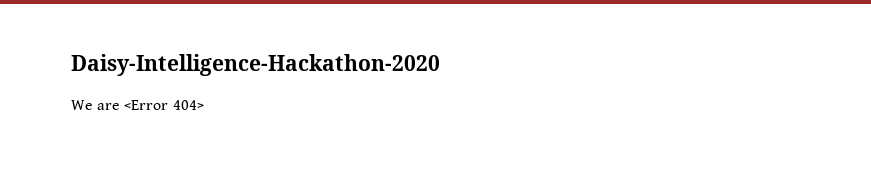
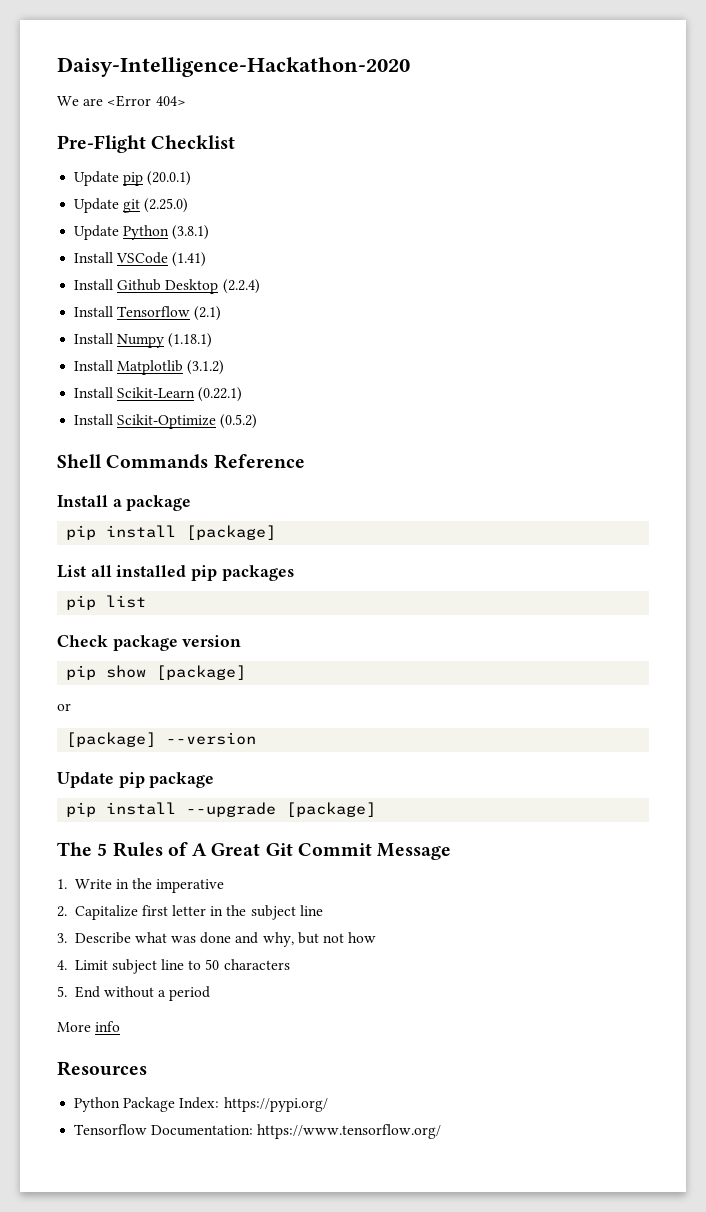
+ Pre-Flight Checklist
+ Update pip (20.0.1)
+ Update git (2.25.0)
+ Update Python (3.8.1)
+ Install VSCode (1.41)
+ Install Github Desktop (2.2.4)
+ Install Tensorflow (2.1)
+ Install Numpy (1.18.1)
+ Install Matplotlib (3.1.2)
+ Install Scikit-Learn (0.22.1)
+ Install Scikit-Optimize (0.5.2)
+ Shell Commands Reference
+ Install a package
+ pip install [package]
+ List all installed pip packages
+ pip list
+ Check package version
+ pip show [package]
+ or
+ [package] --version
+ Update pip package
+ pip install --upgrade [package]
+ The 5 Rules of A Great Git Commit Message
+ 1. Write in the imperative
+ 2. Capitalize first letter in the subject line
+ 3. Describe what was done and why, but not how
+ 4. Limit subject line to 50 characters
+ 5. End without a period
+ More info
+ Resources
+ Python Package Index: https://pypi.org/
+ Tensorflow Documentation: https://www.tensorflow.org/

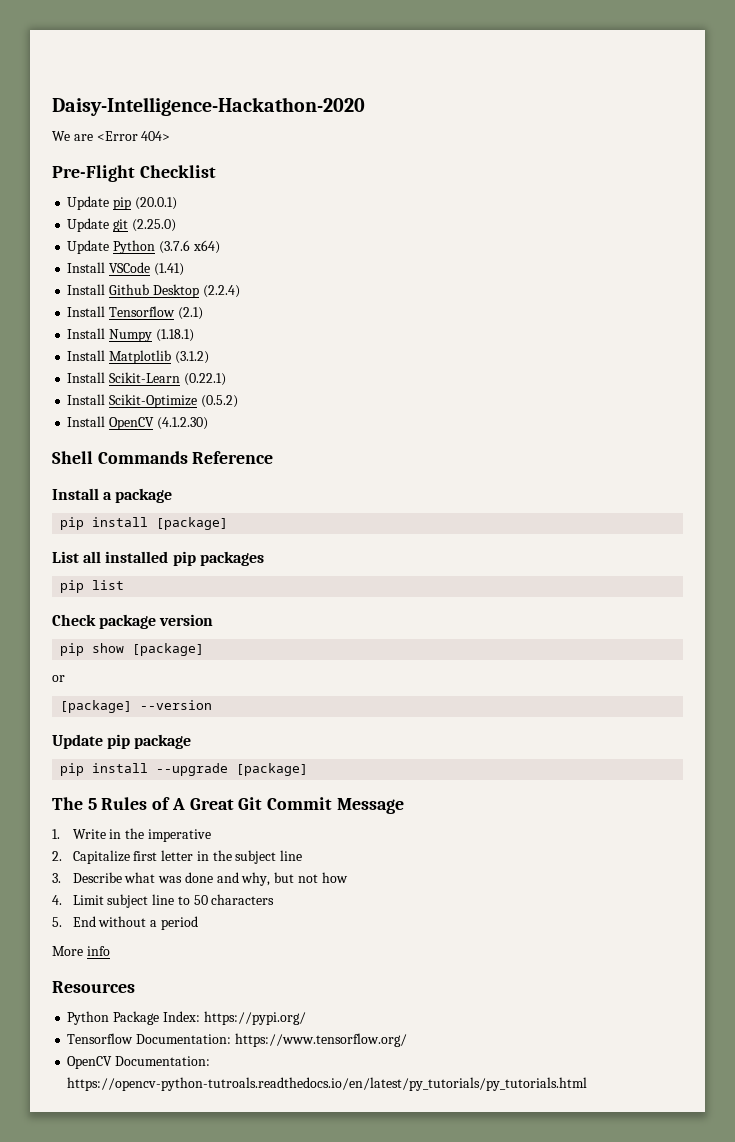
- Update Python (3.8.1)
+ Update Python (3.7.6 x64)
+ Install OpenCV (4.1.2.30)
+ OpenCV Documentation: https://opencv-python-tutroals.readthedocs.io/en/latest/py_tutorials/py_tutorials.html

